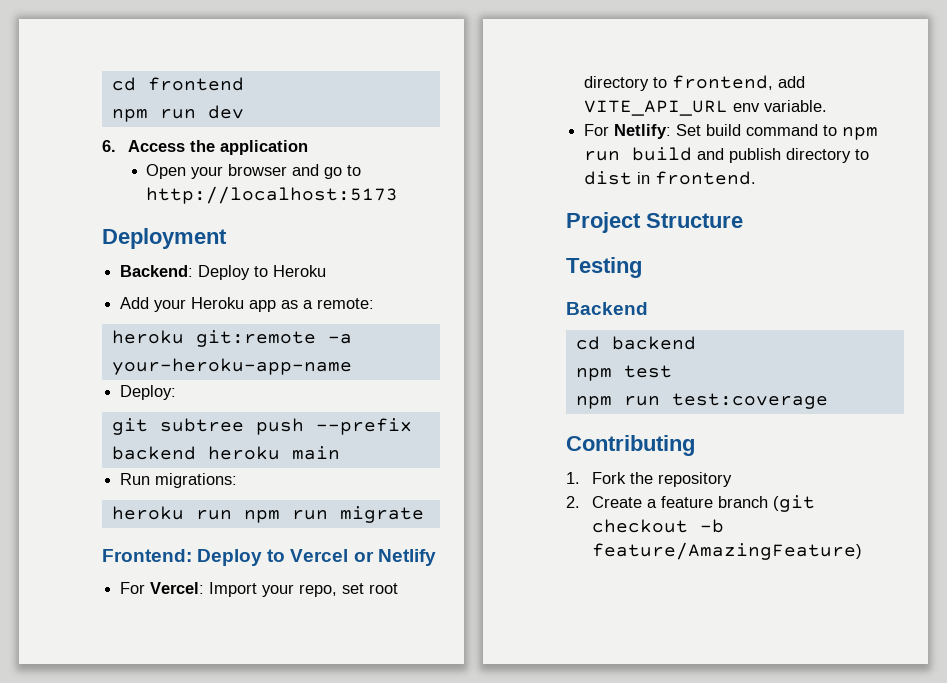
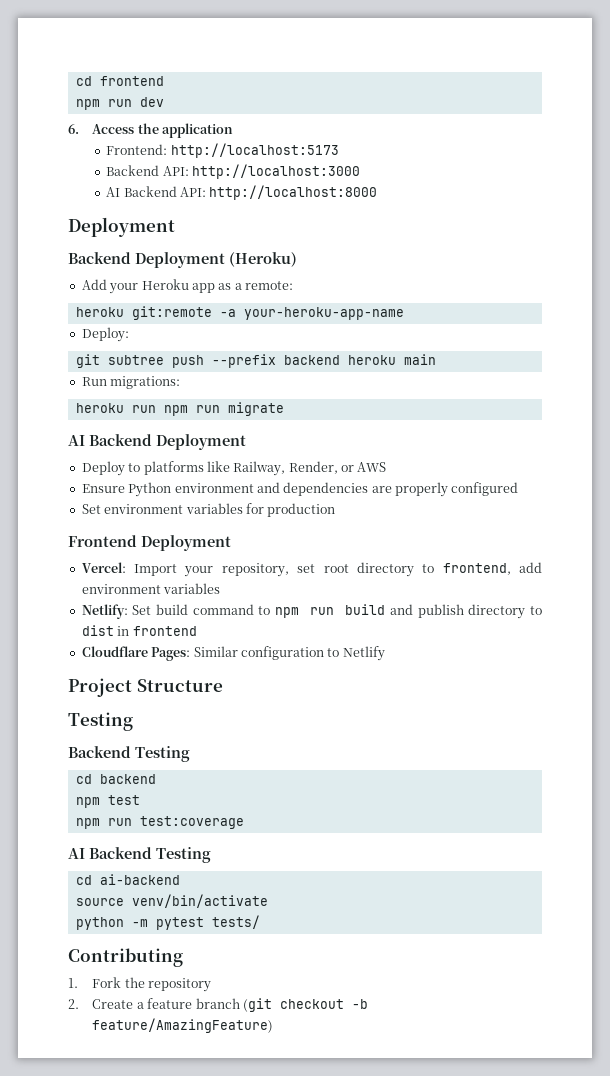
- Open your browser and go to http://localhost:5173
+ Frontend: http://localhost:5173
+ Backend API: http://localhost:3000
+ AI Backend API: http://localhost:8000
  Deployment
- Backend: Deploy to Heroku
+ Backend Deployment (Heroku)
- Frontend: Deploy to Vercel or Netlify
- For Vercel: Import your repo, set root directory to frontend, add VITE_API_URL env variable.
- For Netlify: Set build command to npm run build and publish directory to dist in frontend.
+ AI Backend Deployment
+ Deploy to platforms like Railway, Render, or AWS
+ Ensure Python environment and dependencies are properly configured
+ Set environment variables for production
+ Frontend Deployment
+ Vercel: Import your repository, set root directory to frontend, add environment variables
+ Netlify: Set build command to npm run build and publish directory to dist in frontend
+ Cloudflare Pages: Similar configuration to Netlify
  Project Structure
  Testing
- Backend
+ Backend Testing
+ AI Backend Testing
+ cd ai-backend
+ source venv/bin/activate
+ python -m pytest tests/

